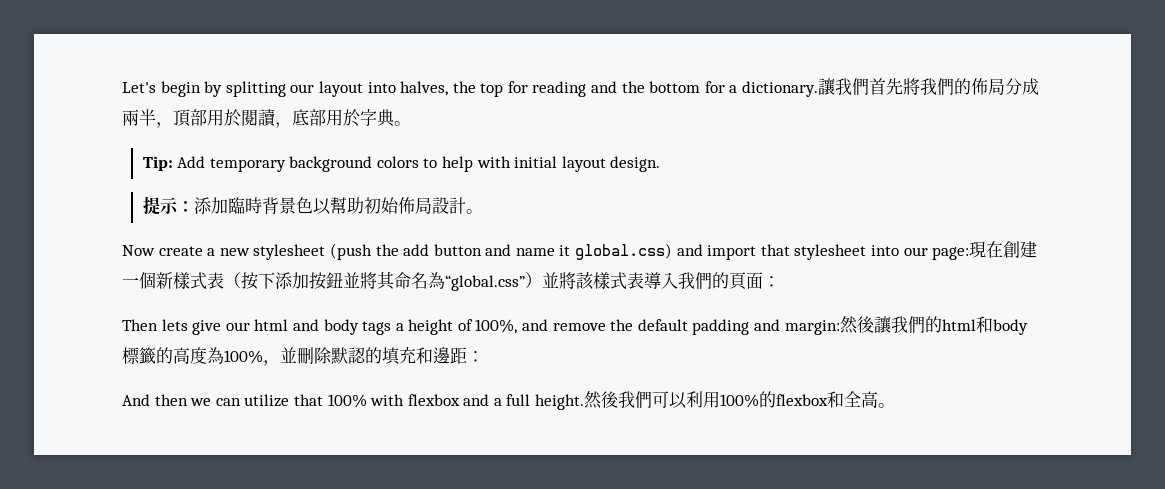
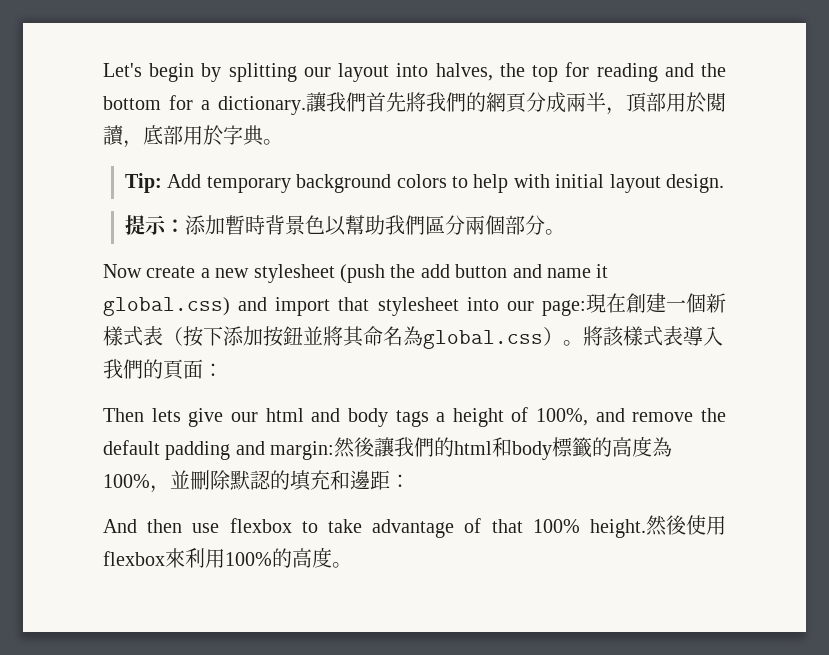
- 讓我們首先將我們的佈局分成兩半，頂部用於閱讀，底部用於字典。
+ 讓我們首先將我們的網頁分成兩半，頂部用於閱讀，底部用於字典。
- 提示：添加臨時背景色以幫助初始佈局設計。
+ 提示：添加暫時背景色以幫助我們區分兩個部分。
- Now create a new stylesheet (push the add button and name it global.css) and import that stylesheet into our page:現在創建一個新樣式表（按下添加按鈕並將其命名為“global.css”）並將該樣式表導入我們的頁面：
+ Now create a new stylesheet (push the add button and name it global.css) and import that stylesheet into our page:現在創建一個新樣式表（按下添加按鈕並將其命名為global.css）。將該樣式表導入我們的頁面：
- And then we can utilize that 100% with flexbox and a full height.然後我們可以利用100%的flexbox和全高。
+ And then use flexbox to take advantage of that 100% height.然後使用flexbox來利用100%的高度。

